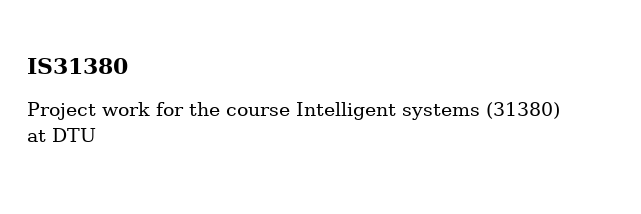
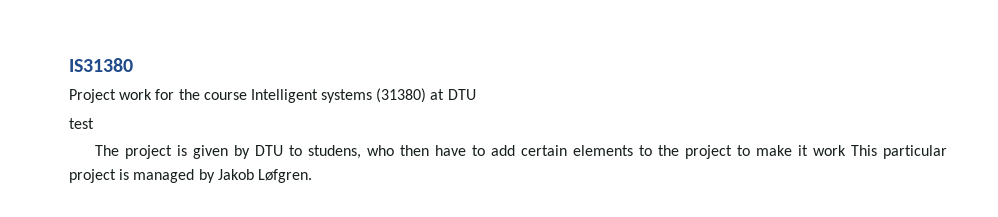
+ test
+ The project is given by DTU to studens, who then have to add certain elements to the project to make it work This particular project is managed by Jakob Løfgren.

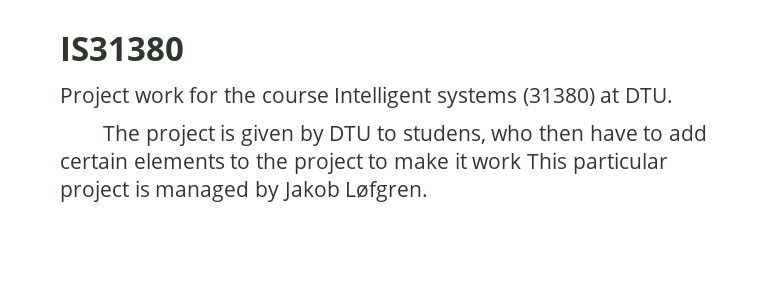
- Project work for the course Intelligent systems (31380) at DTU
- test
+ Project work for the course Intelligent systems (31380) at DTU.

